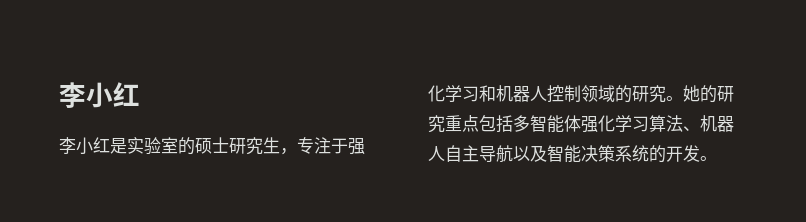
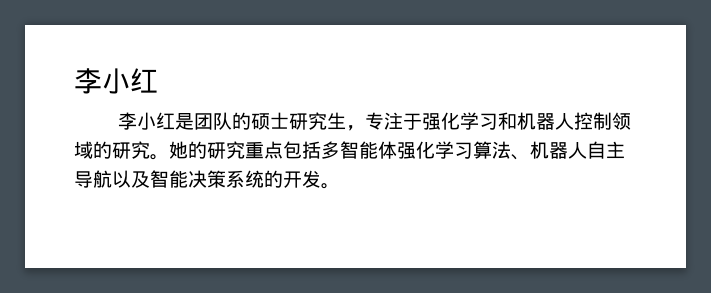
- 李小红是实验室的硕士研究生，专注于强化学习和机器人控制领域的研究。
+ 李小红是团队的硕士研究生，专注于强化学习和机器人控制领域的研究。

